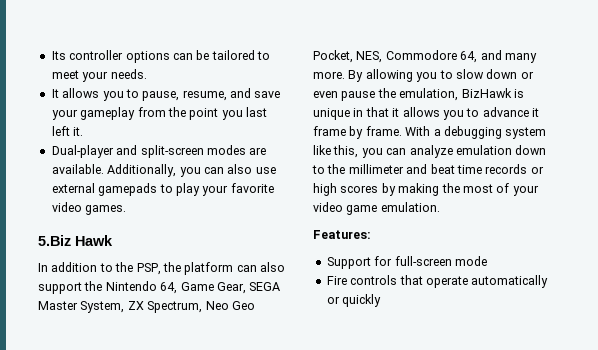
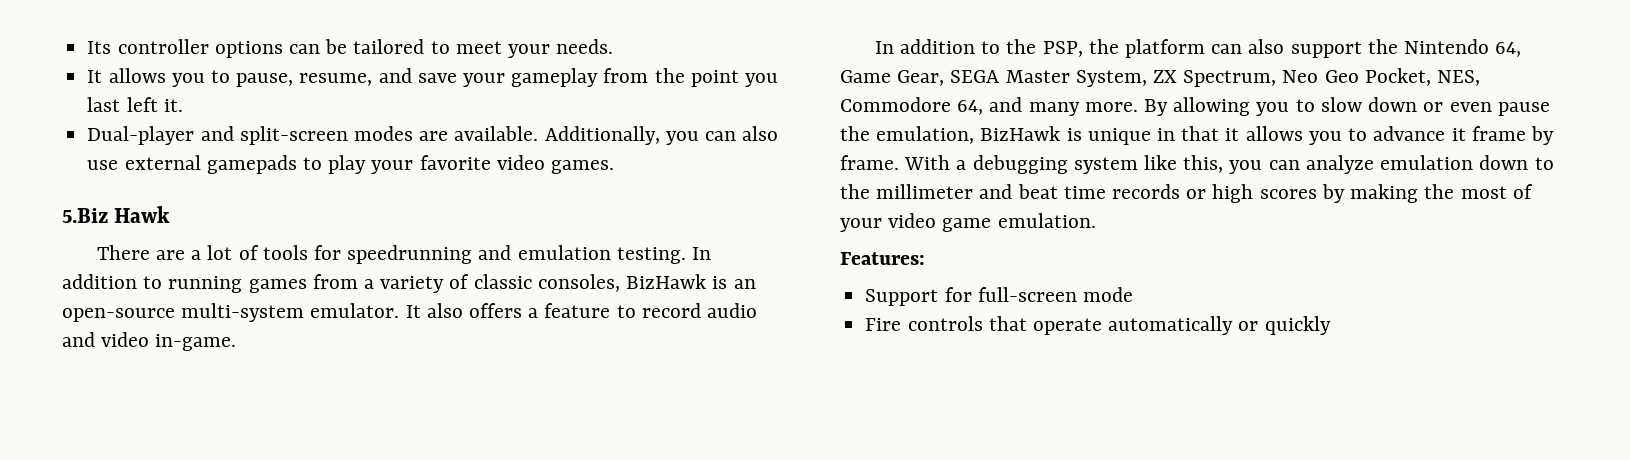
+ There are a lot of tools for speedrunning and emulation testing. In addition to running games from a variety of classic consoles, BizHawk is an open-source multi-system emulator. It also offers a feature to record audio and video in-game.

